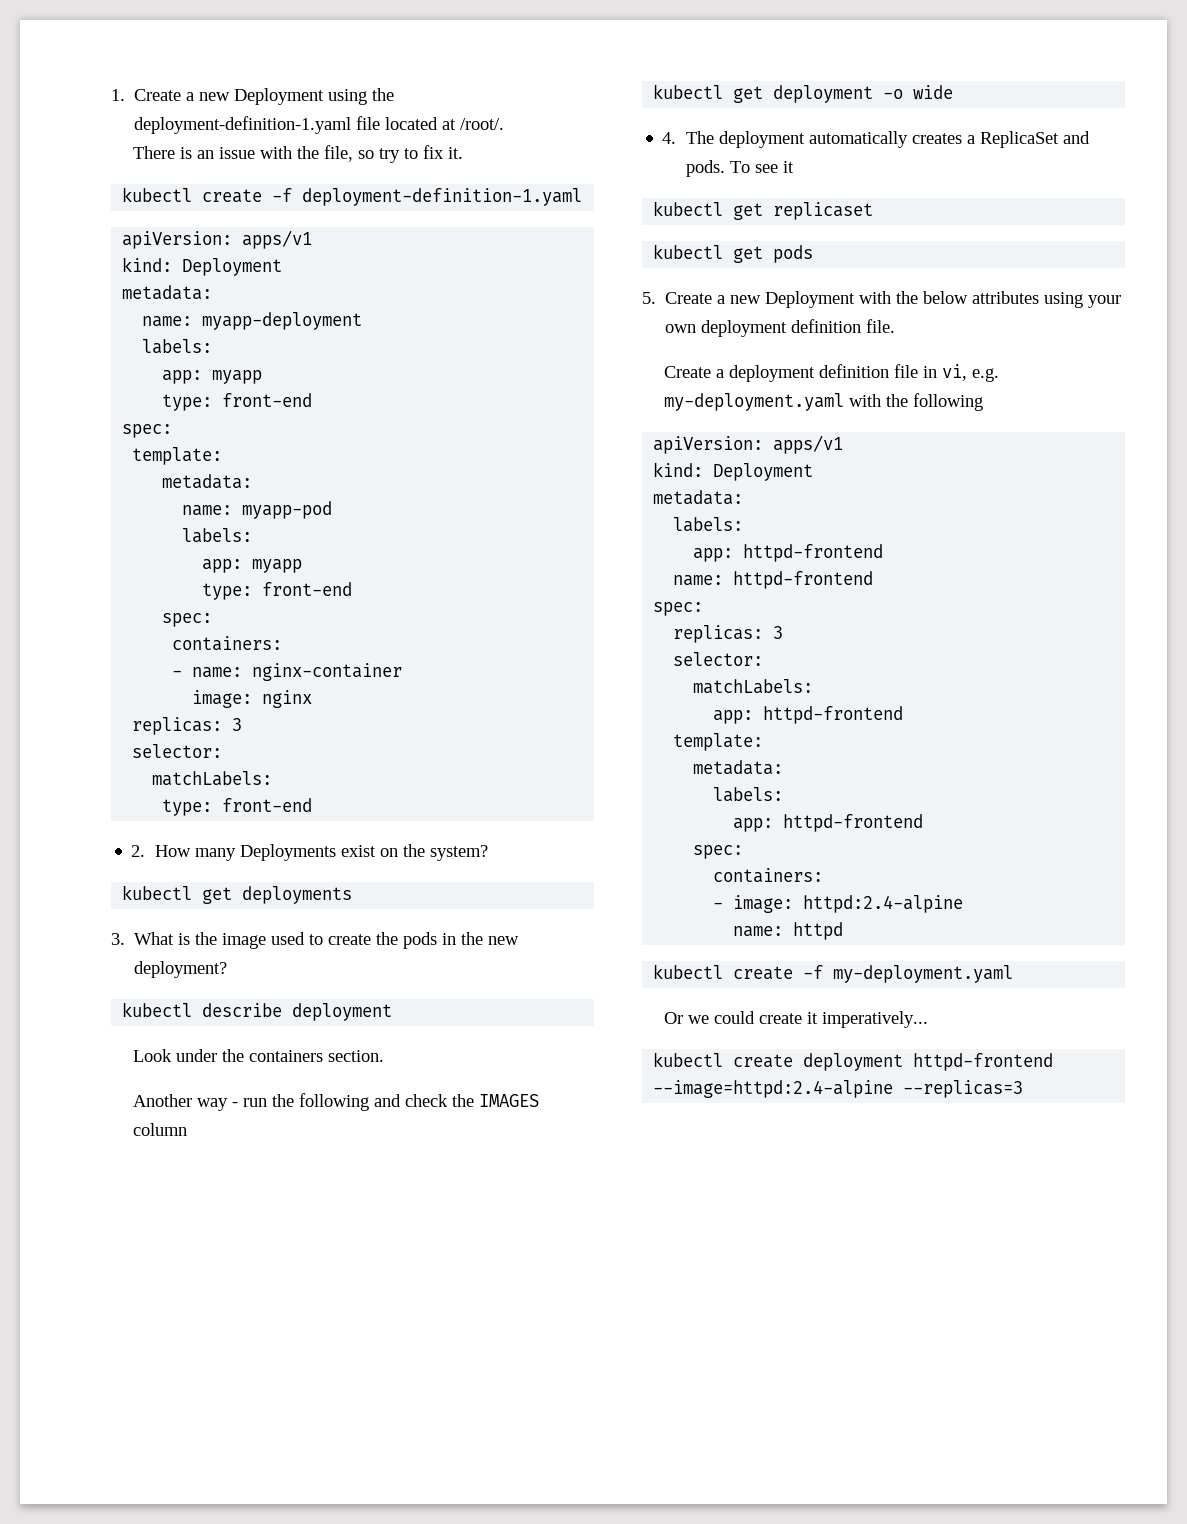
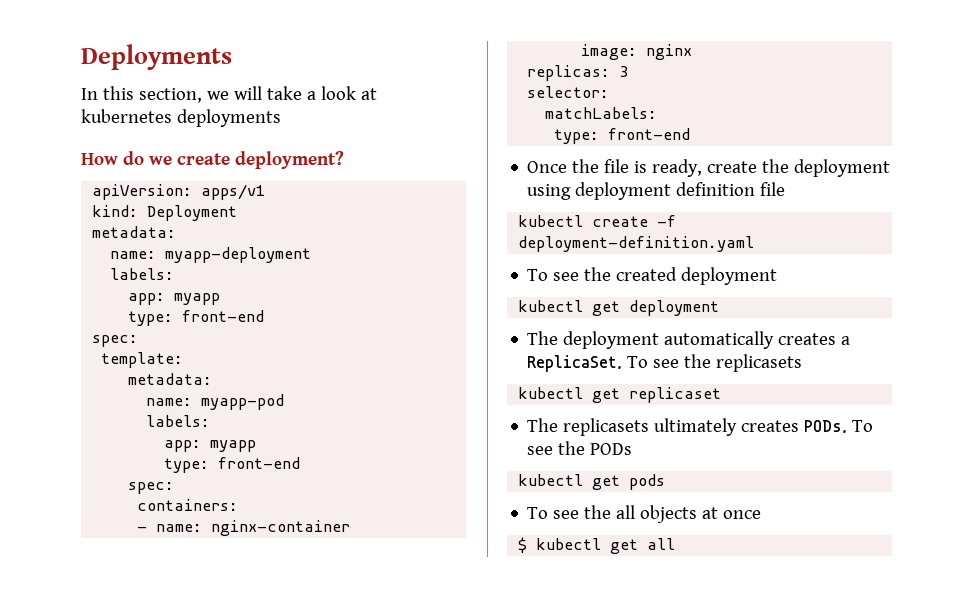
- 1. Create a new Deployment using the deployment-definition-1.yaml file located at /root/.
- There is an issue with the file, so try to fix it.
- kubectl create -f deployment-definition-1.yaml
+ Deployments
+ In this section, we will take a look at kubernetes deployments
+ How do we create deployment?
- 2. How many Deployments exist on the system?
- kubectl get deployments
- 3. What is the image used to create the pods in the new deployment?
- kubectl describe deployment
- Look under the containers section.
- Another way - run the following and check the IMAGES column
+ Once the file is ready, create the deployment using deployment definition file
+ kubectl create -f deployment-definition.yaml
+ To see the created deployment
- kubectl get deployment -o wide
- 4. The deployment automatically creates a ReplicaSet and pods. To see it
+ kubectl get deployment
+ The deployment automatically creates a ReplicaSet. To see the replicasets
  kubectl get replicaset
+ The replicasets ultimately creates PODs. To see the PODs
  kubectl get pods
- 5. Create a new Deployment with the below attributes using your own deployment definition file.
- Create a deployment definition file in vi, e.g. my-deployment.yaml with the following
- apiVersion: apps/v1
- kind: Deployment
- metadata:
- labels:
- app: httpd-frontend
- name: httpd-frontend
- spec:
- replicas: 3
- selector:
- matchLabels:
- app: httpd-frontend
- template:
- metadata:
- labels:
- app: httpd-frontend
- spec:
- containers:
- - image: httpd:2.4-alpine
- name: httpd
- kubectl create -f my-deployment.yaml
- Or we could create it imperatively...
- kubectl create deployment httpd-frontend --image=httpd:2.4-alpine --replicas=3
+ To see the all objects at once
+ $ kubectl get all

